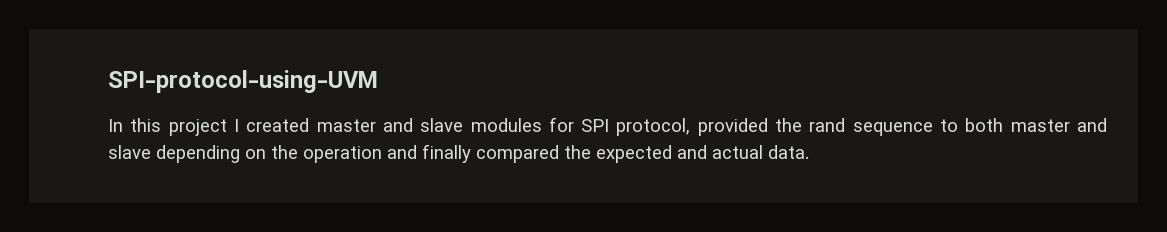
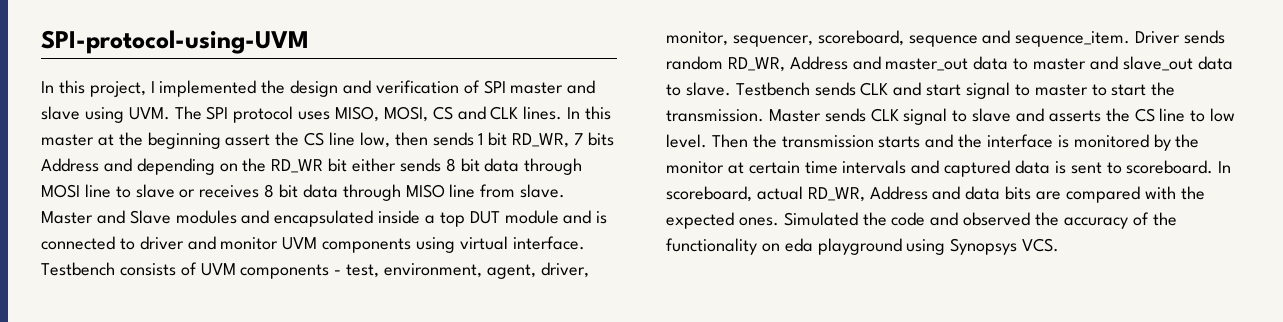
- In this project I created master and slave modules for SPI protocol, provided the rand sequence to both master and slave depending on the operation and finally compared the expected and actual data.
+ In this project, I implemented the design and verification of SPI master and slave using UVM. The SPI protocol uses MISO, MOSI, CS and CLK lines. In this master at the beginning assert the CS line low, then sends 1 bit RD_WR, 7 bits Address and depending on the RD_WR bit either sends 8 bit data through MOSI line to slave or receives 8 bit data through MISO line from slave. Master and Slave modules and encapsulated inside a top DUT module and is connected to driver and monitor UVM components using virtual interface. Testbench consists of UVM components - test, environment, agent, driver, monitor, sequencer, scoreboard, sequence and sequence_item. Driver sends random RD_WR, Address and master_out data to master and slave_out data to slave. Testbench sends CLK and start signal to master to start the transmission. Master sends CLK signal to slave and asserts the CS line to low level. Then the transmission starts and the interface is monitored by the monitor at certain time intervals and captured data is sent to scoreboard. In scoreboard, actual RD_WR, Address and data bits are compared with the expected ones. Simulated the code and observed the accuracy of the functionality on eda playground using Synopsys VCS.

